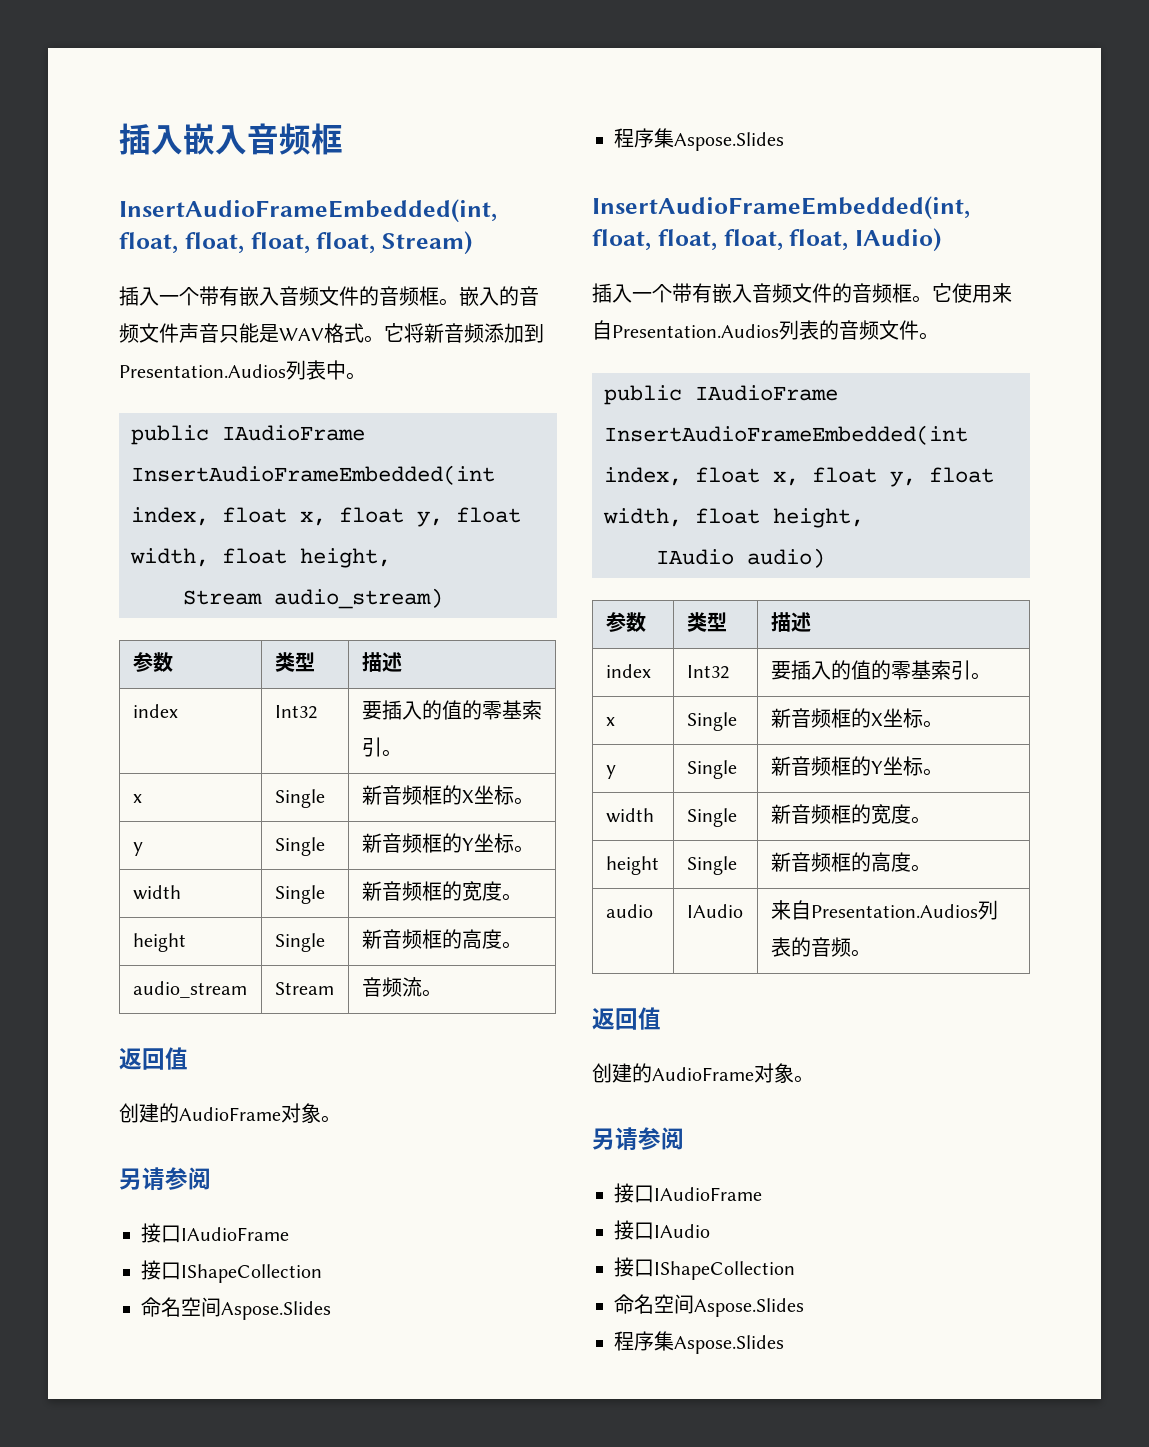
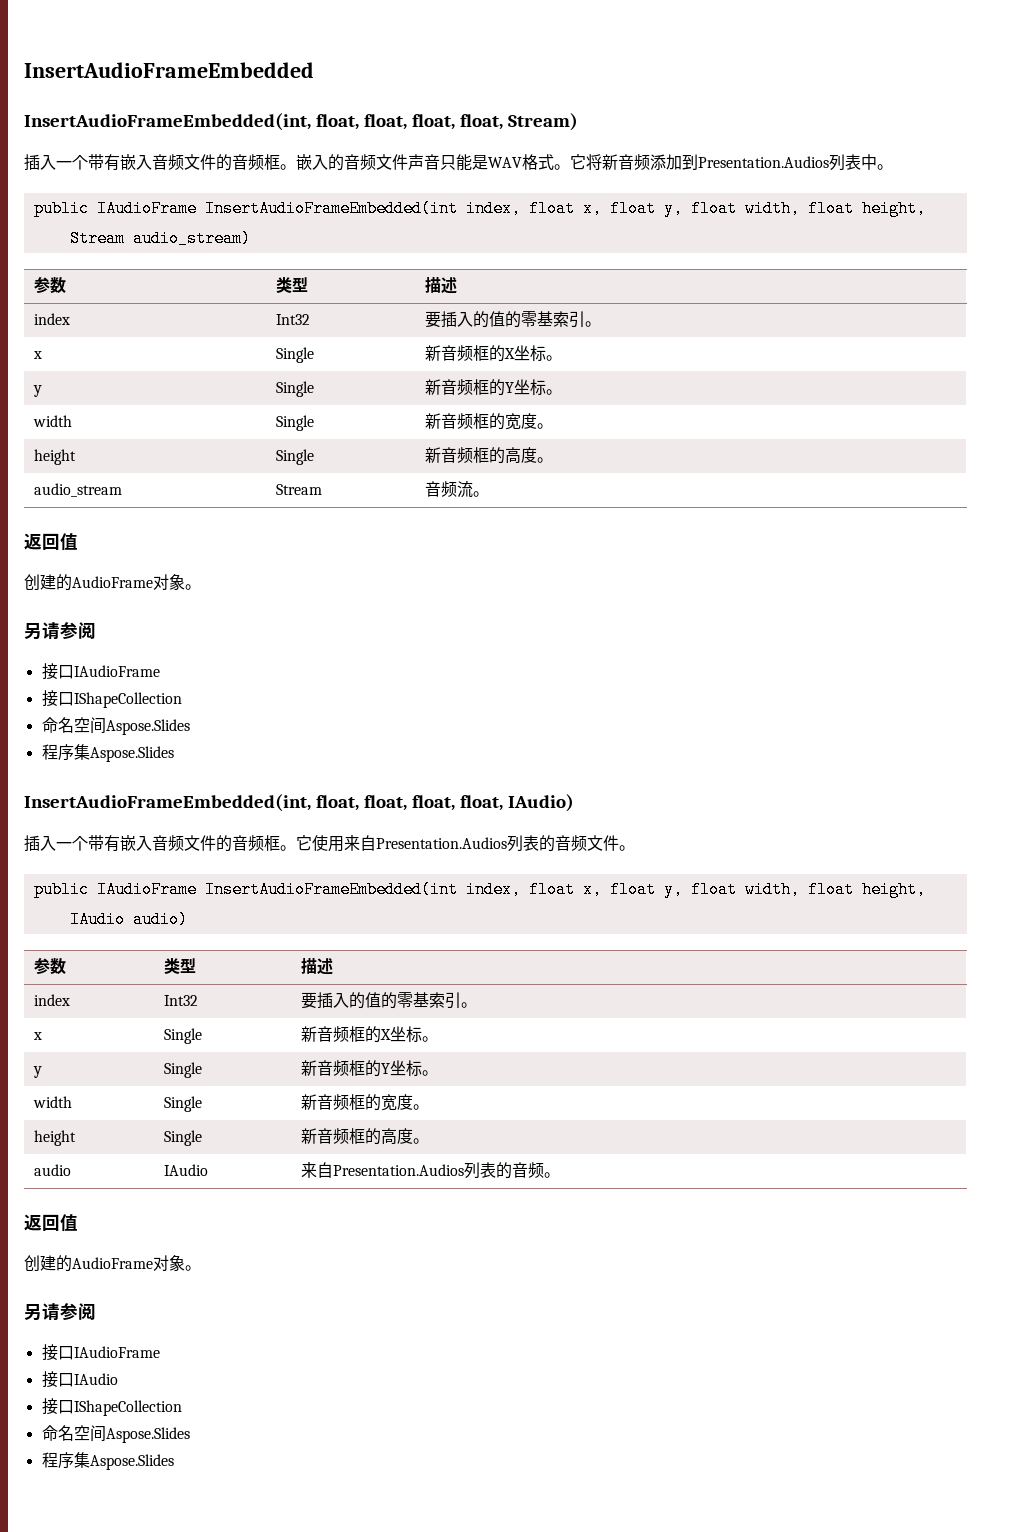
- 插入嵌入音频框
+ InsertAudioFrameEmbedded

